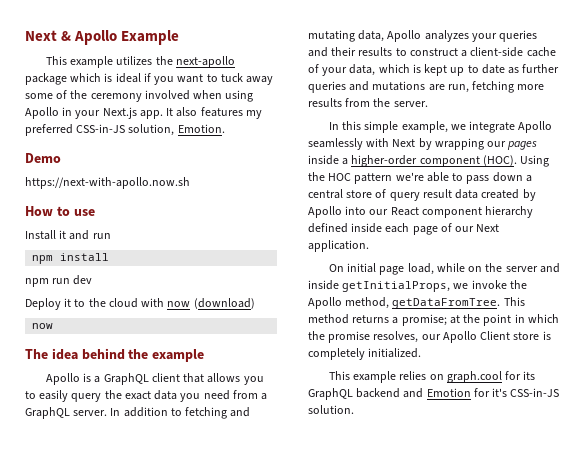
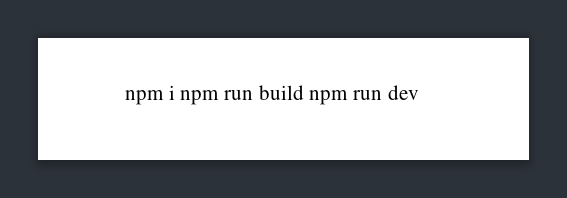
- Next & Apollo Example
- This example utilizes the next-apollo package which is ideal if you want to tuck away some of the ceremony involved when using Apollo in your Next.js app. It also features my preferred CSS-in-JS solution, Emotion.
- Demo
- https://next-with-apollo.now.sh
- How to use
- Install it and run
- npm install
- npm run dev
+ npm i npm run build npm run dev
- Deploy it to the cloud with now (download)
- now
- The idea behind the example
- Apollo is a GraphQL client that allows you to easily query the exact data you need from a GraphQL server. In addition to fetching and mutating data, Apollo analyzes your queries and their results to construct a client-side cache of your data, which is kept up to date as further queries and mutations are run, fetching more results from the server.
- In this simple example, we integrate Apollo seamlessly with Next by wrapping our pages inside a higher-order component (HOC). Using the HOC pattern we're able to pass down a central store of query result data created by Apollo into our React component hierarchy defined inside each page of our Next application.
- On initial page load, while on the server and inside getInitialProps, we invoke the Apollo method, getDataFromTree. This method returns a promise; at the point in which the promise resolves, our Apollo Client store is completely initialized.
- This example relies on graph.cool for its GraphQL backend and Emotion for it's CSS-in-JS solution.

